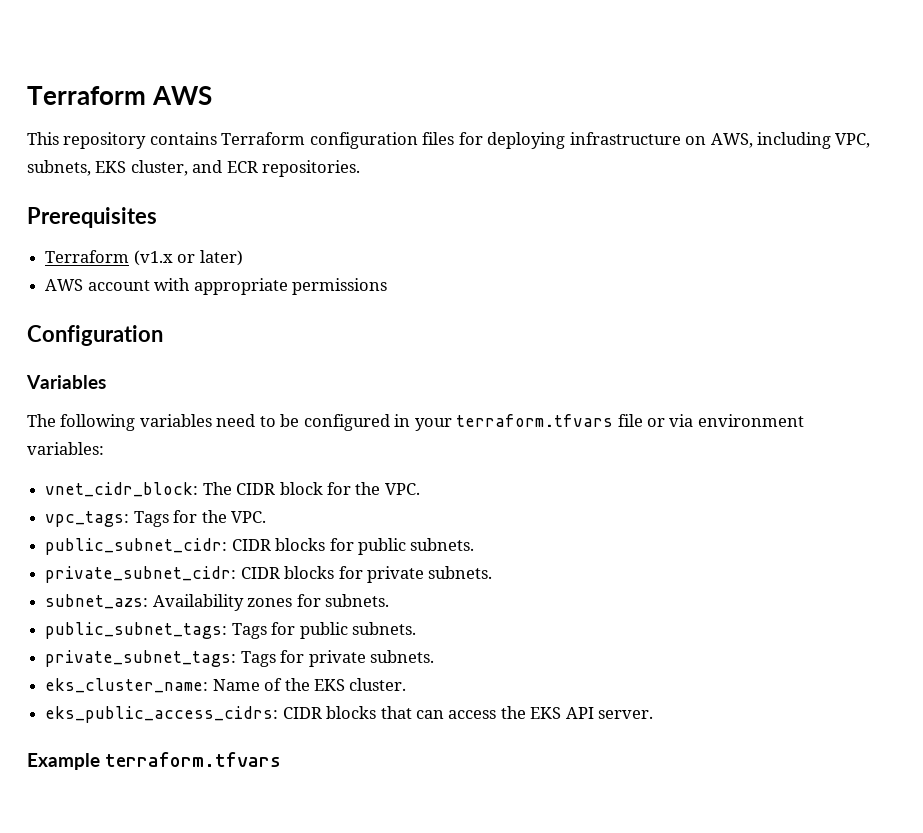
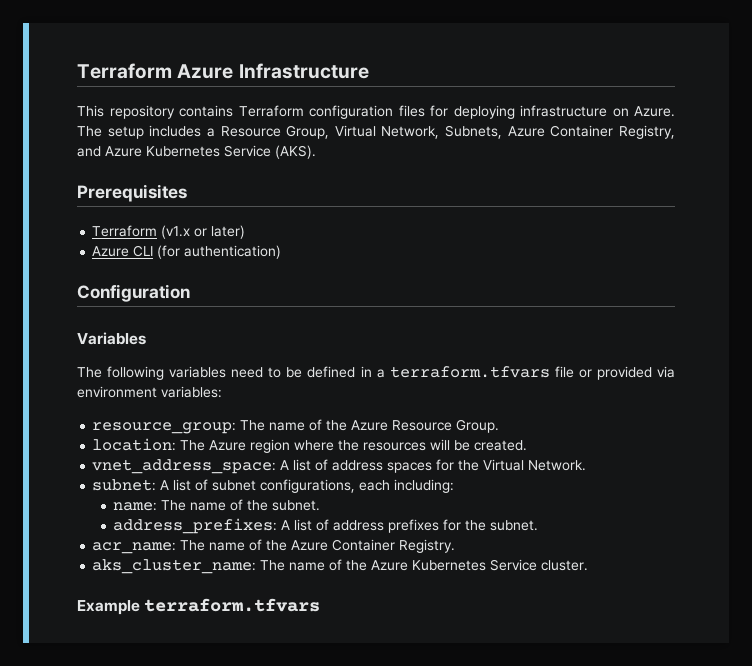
- Terraform AWS
+ Terraform Azure Infrastructure
- This repository contains Terraform configuration files for deploying infrastructure on AWS, including VPC, subnets, EKS cluster, and ECR repositories.
+ This repository contains Terraform configuration files for deploying infrastructure on Azure. The setup includes a Resource Group, Virtual Network, Subnets, Azure Container Registry, and Azure Kubernetes Service (AKS).
- AWS account with appropriate permissions
+ Azure CLI (for authentication)
- The following variables need to be configured in your terraform.tfvars file or via environment variables:
+ The following variables need to be defined in a terraform.tfvars file or provided via environment variables:
- vnet_cidr_block: The CIDR block for the VPC.
- vpc_tags: Tags for the VPC.
- public_subnet_cidr: CIDR blocks for public subnets.
- private_subnet_cidr: CIDR blocks for private subnets.
- subnet_azs: Availability zones for subnets.
- public_subnet_tags: Tags for public subnets.
- private_subnet_tags: Tags for private subnets.
- eks_cluster_name: Name of the EKS cluster.
- eks_public_access_cidrs: CIDR blocks that can access the EKS API server.
+ resource_group: The name of the Azure Resource Group.
+ location: The Azure region where the resources will be created.
+ vnet_address_space: A list of address spaces for the Virtual Network.
+ subnet: A list of subnet configurations, each including:
+ name: The name of the subnet.
+ address_prefixes: A list of address prefixes for the subnet.
+ acr_name: The name of the Azure Container Registry.
+ aks_cluster_name: The name of the Azure Kubernetes Service cluster.

